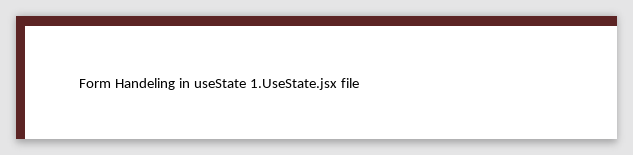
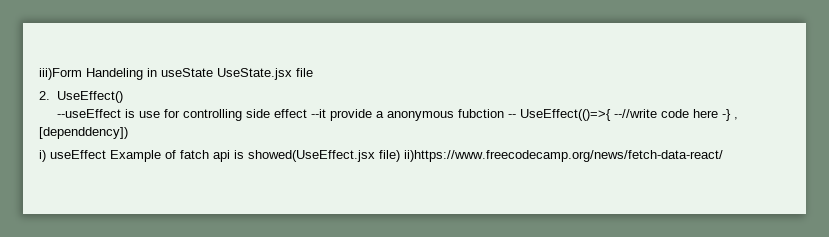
- Form Handeling in useState 1.UseState.jsx file
+ iii)Form Handeling in useState UseState.jsx file
+ 2. UseEffect()
+ --useEffect is use for controlling side effect --it provide a anonymous fubction -- UseEffect(()=>{ --//write code here -} , [dependdency])
+ i) useEffect Example of fatch api is showed(UseEffect.jsx file) ii)https://www.freecodecamp.org/news/fetch-data-react/

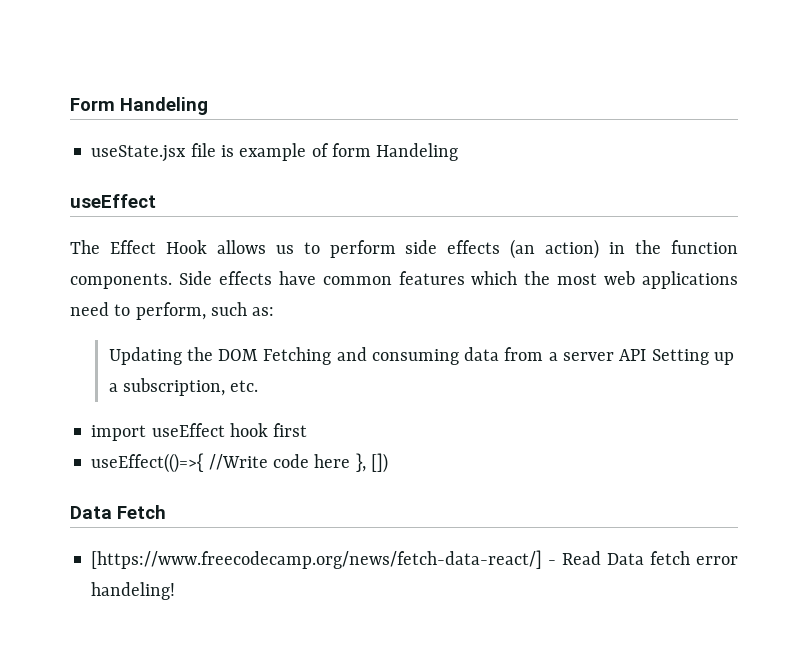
- iii)Form Handeling in useState UseState.jsx file
- 2. UseEffect()
- --useEffect is use for controlling side effect --it provide a anonymous fubction -- UseEffect(()=>{ --//write code here -} , [dependdency])
- i) useEffect Example of fatch api is showed(UseEffect.jsx file) ii)https://www.freecodecamp.org/news/fetch-data-react/
+ Form Handeling
+ useState.jsx file is example of form Handeling
+ useEffect
+ The Effect Hook allows us to perform side effects (an action) in the function components. Side effects have common features which the most web applications need to perform, such as:
+ Updating the DOM Fetching and consuming data from a server API Setting up a subscription, etc.
+ import useEffect hook first
+ useEffect(()=>{ //Write code here }, [])
+ Data Fetch
+ [https://www.freecodecamp.org/news/fetch-data-react/] - Read Data fetch error handeling!

